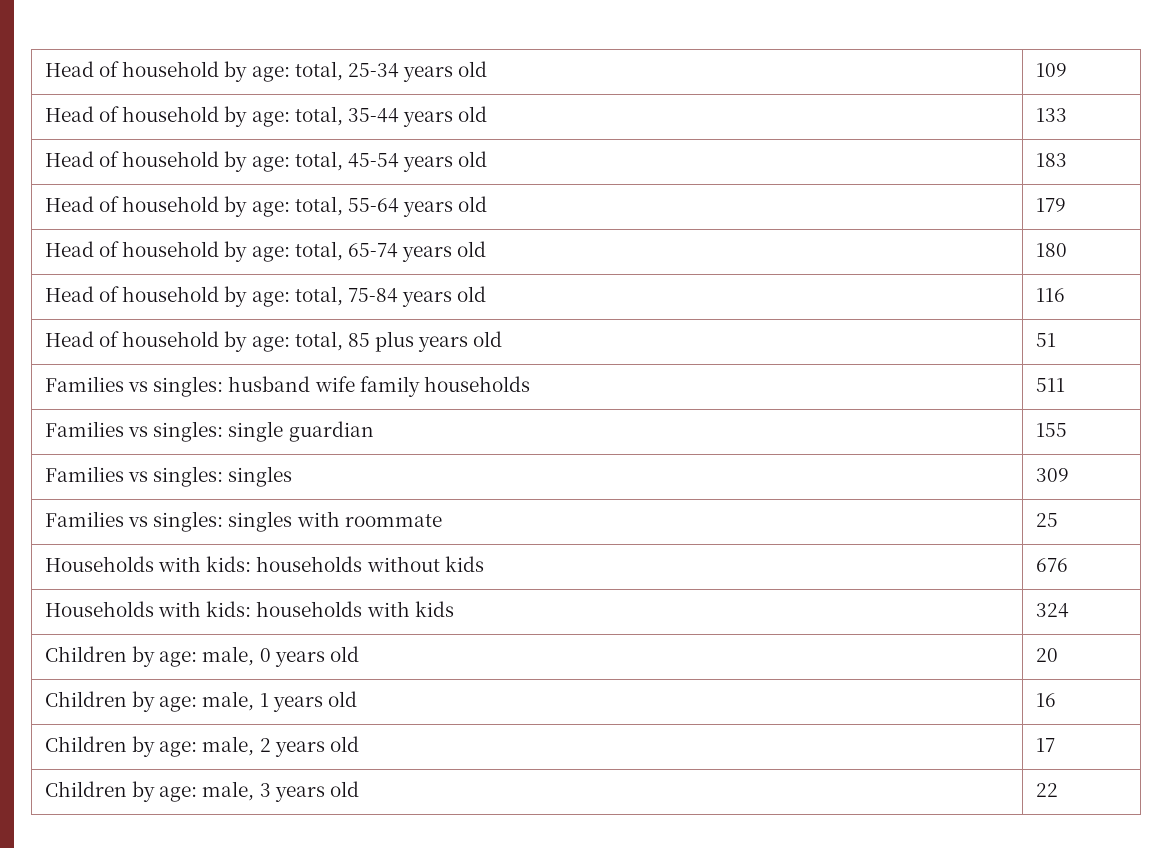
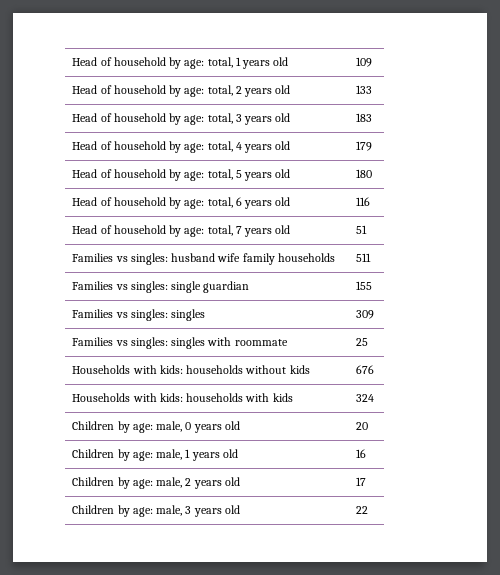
- Head of household by age: total, 25-34 years old | 109
+ Head of household by age: total, 1 years old | 109
- Head of household by age: total, 35-44 years old | 133
+ Head of household by age: total, 2 years old | 133
- Head of household by age: total, 45-54 years old | 183
+ Head of household by age: total, 3 years old | 183
- Head of household by age: total, 55-64 years old | 179
+ Head of household by age: total, 4 years old | 179
- Head of household by age: total, 65-74 years old | 180
+ Head of household by age: total, 5 years old | 180
- Head of household by age: total, 75-84 years old | 116
+ Head of household by age: total, 6 years old | 116
- Head of household by age: total, 85 plus years old | 51
+ Head of household by age: total, 7 years old | 51

